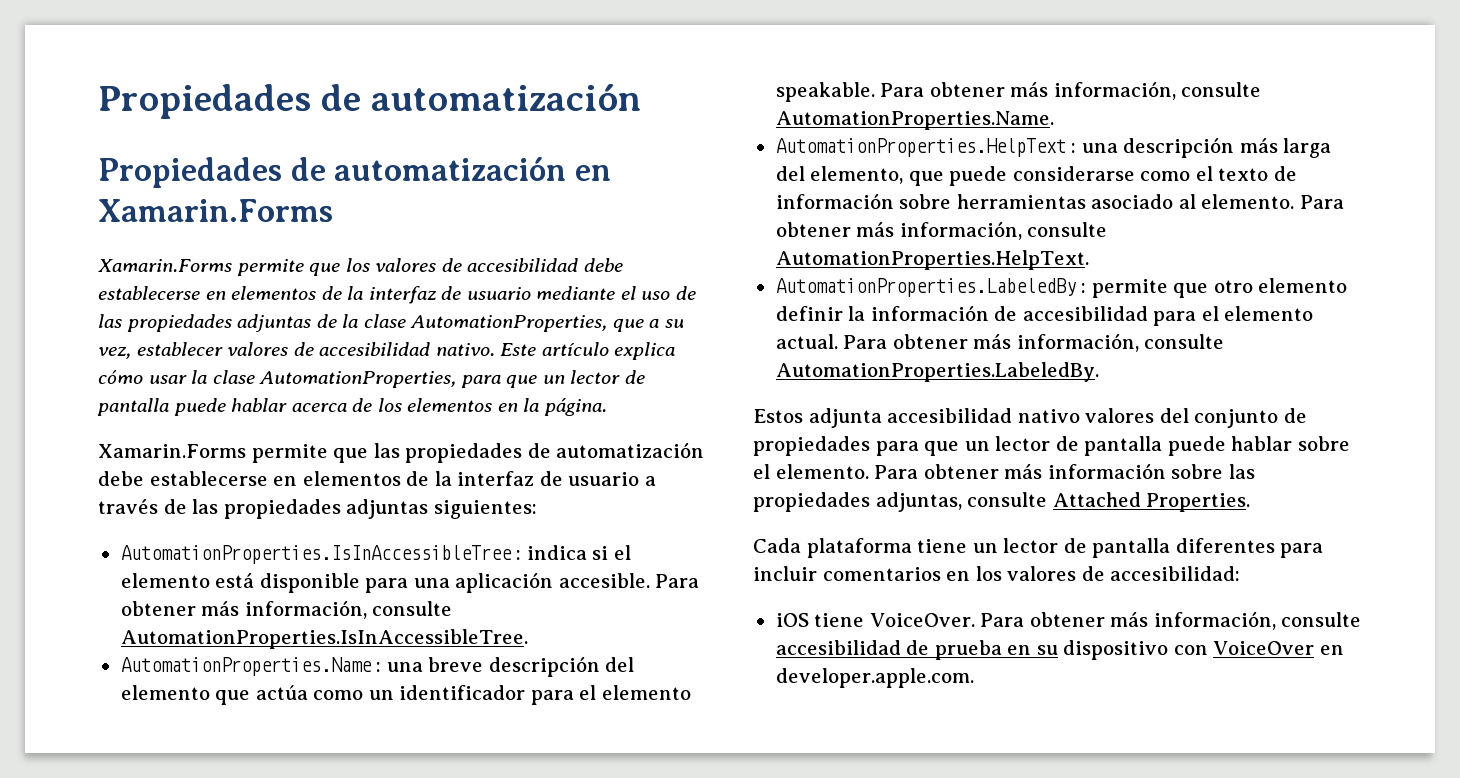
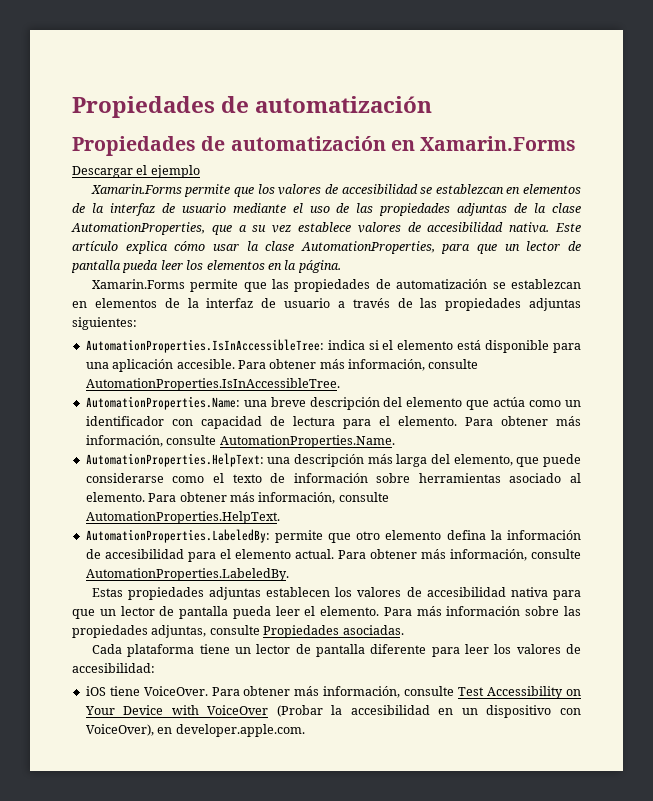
+ Descargar el ejemplo
- Xamarin.Forms permite que los valores de accesibilidad debe establecerse en elementos de la interfaz de usuario mediante el uso de las propiedades adjuntas de la clase AutomationProperties, que a su vez, establecer valores de accesibilidad nativo.
+ Xamarin.Forms permite que los valores de accesibilidad se establezcan en elementos de la interfaz de usuario mediante el uso de las propiedades adjuntas de la clase AutomationProperties, que a su vez establece valores de accesibilidad nativa.
- Este artículo explica cómo usar la clase AutomationProperties, para que un lector de pantalla puede hablar acerca de los elementos en la página.
+ Este artículo explica cómo usar la clase AutomationProperties, para que un lector de pantalla pueda leer los elementos en la página.
- Xamarin.Forms permite que las propiedades de automatización debe establecerse en elementos de la interfaz de usuario a través de las propiedades adjuntas siguientes:
+ Xamarin.Forms permite que las propiedades de automatización se establezcan en elementos de la interfaz de usuario a través de las propiedades adjuntas siguientes:
- AutomationProperties.IsInAccessibleTree : indica si el elemento está disponible para una aplicación accesible.
+ AutomationProperties.IsInAccessibleTree: indica si el elemento está disponible para una aplicación accesible.
- AutomationProperties.Name : una breve descripción del elemento que actúa como un identificador para el elemento speakable.
+ AutomationProperties.Name: una breve descripción del elemento que actúa como un identificador con capacidad de lectura para el elemento.
- AutomationProperties.HelpText : una descripción más larga del elemento, que puede considerarse como el texto de información sobre herramientas asociado al elemento.
+ AutomationProperties.HelpText: una descripción más larga del elemento, que puede considerarse como el texto de información sobre herramientas asociado al elemento.
- AutomationProperties.LabeledBy : permite que otro elemento definir la información de accesibilidad para el elemento actual.
+ AutomationProperties.LabeledBy: permite que otro elemento defina la información de accesibilidad para el elemento actual.
- Estos adjunta accesibilidad nativo valores del conjunto de propiedades para que un lector de pantalla puede hablar sobre el elemento. Para obtener más información sobre las propiedades adjuntas, consulte Attached Properties.
+ Estas propiedades adjuntas establecen los valores de accesibilidad nativa para que un lector de pantalla pueda leer el elemento. Para más información sobre las propiedades adjuntas, consulte Propiedades asociadas.
- Cada plataforma tiene un lector de pantalla diferentes para incluir comentarios en los valores de accesibilidad:
+ Cada plataforma tiene un lector de pantalla diferente para leer los valores de accesibilidad:
- Para obtener más información, consulte accesibilidad de prueba en su dispositivo con VoiceOver en developer.apple.com.
+ Para obtener más información, consulte Test Accessibility on Your Device with VoiceOver (Probar la accesibilidad en un dispositivo con VoiceOver), en developer.apple.com.

